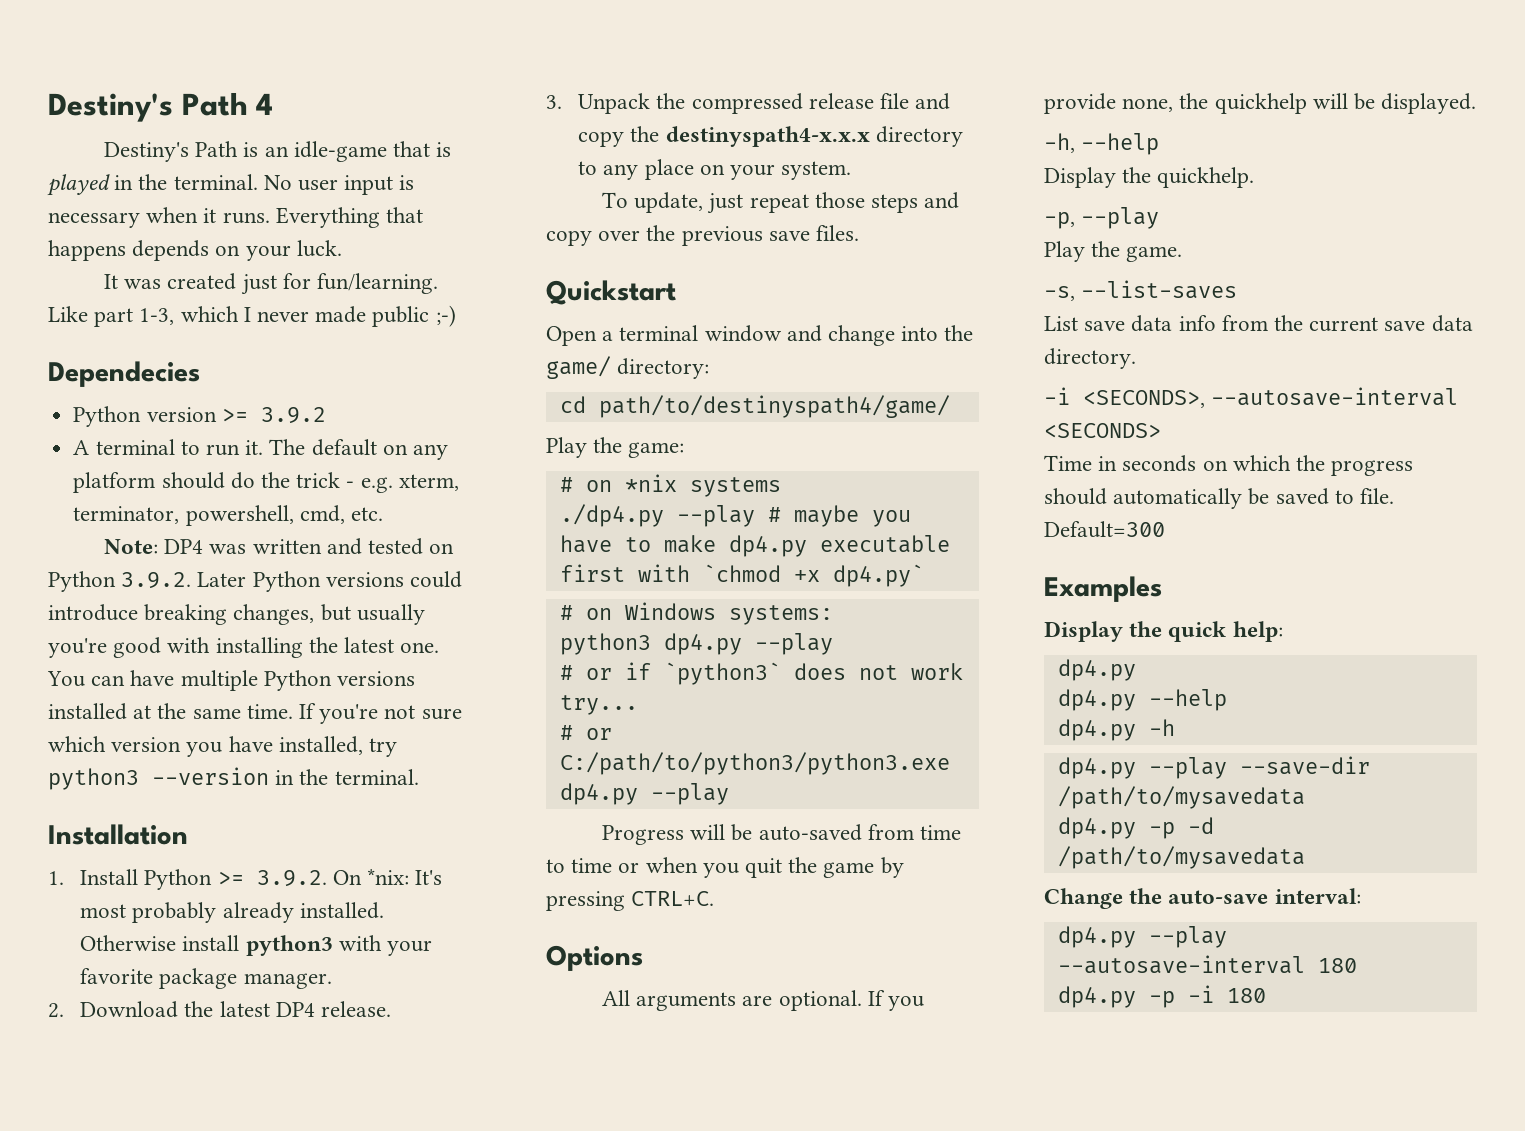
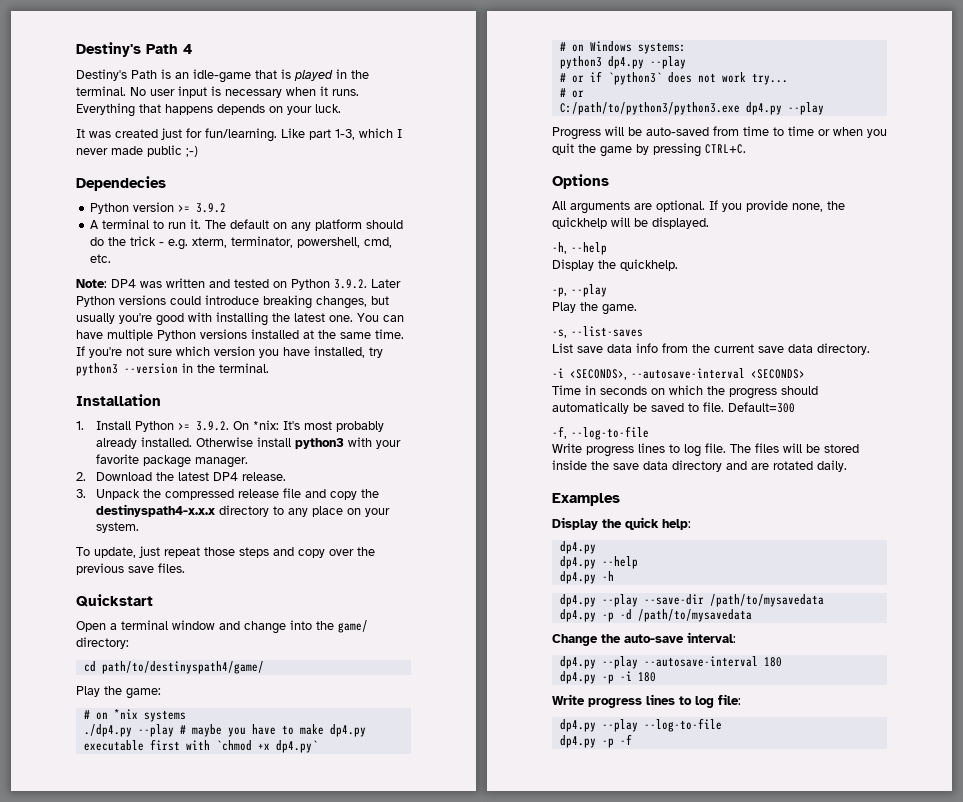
+ -f, --log-to-file
+ Write progress lines to log file. The files will be stored inside the save data directory and are rotated daily.
+ Write progress lines to log file:
+ dp4.py --play --log-to-file
+ dp4.py -p -f

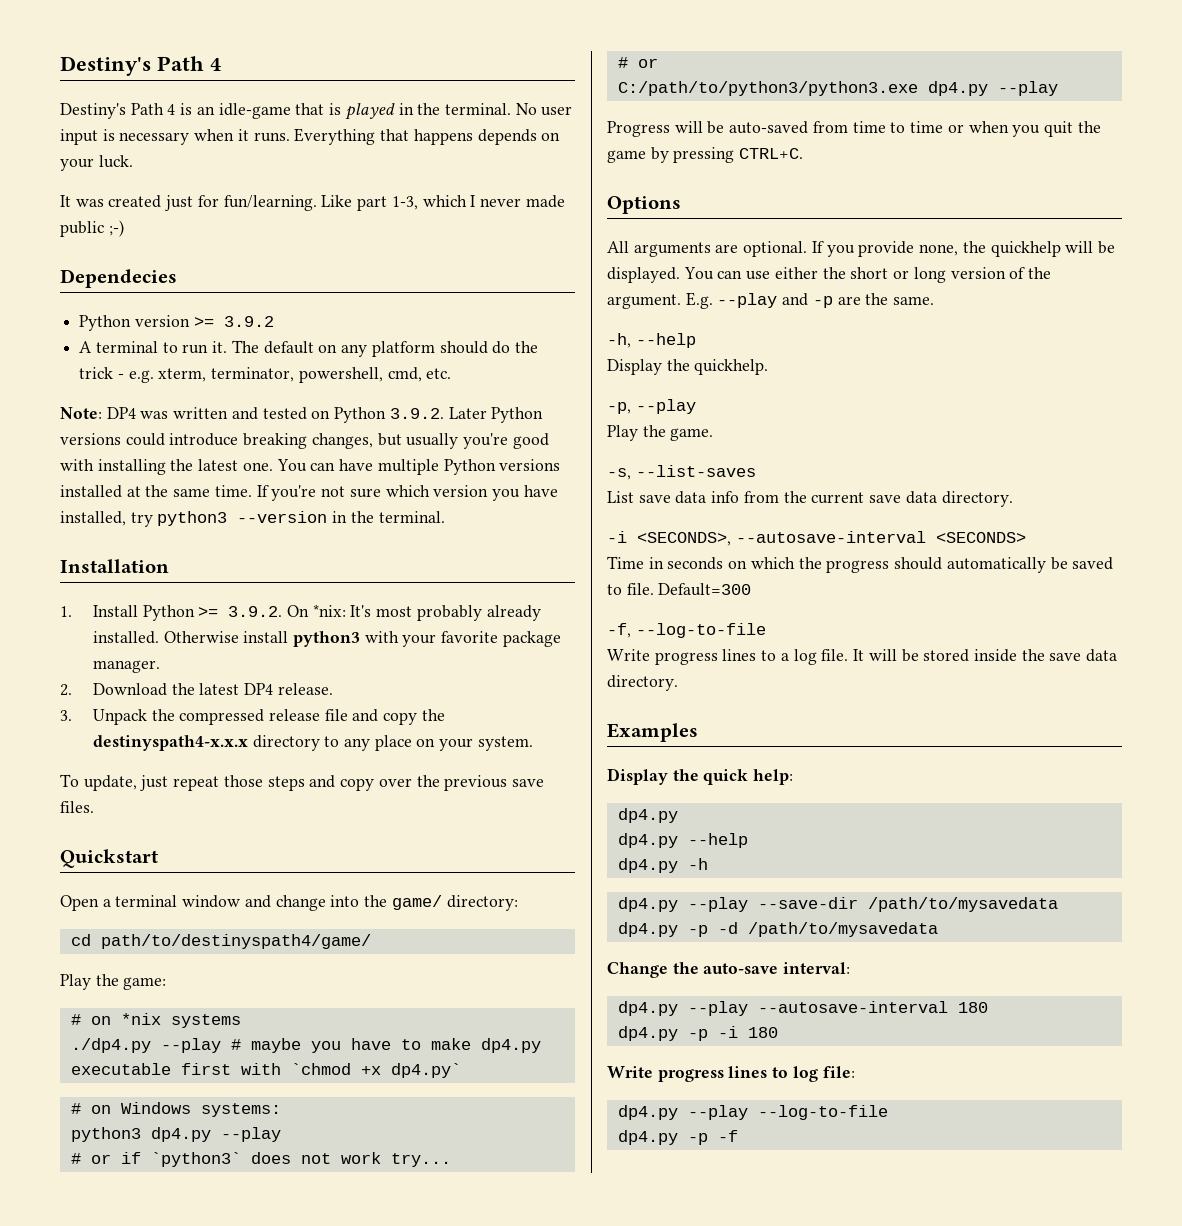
- Destiny's Path is an idle-game that is played in the terminal.
+ Destiny's Path 4 is an idle-game that is played in the terminal.
+ You can use either the short or long version of the argument. E.g. --play and -p are the same.
- Write progress lines to log file.
+ Write progress lines to a log file.
- The files will be stored inside the save data directory and are rotated daily.
+ It will be stored inside the save data directory.

